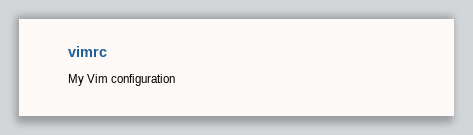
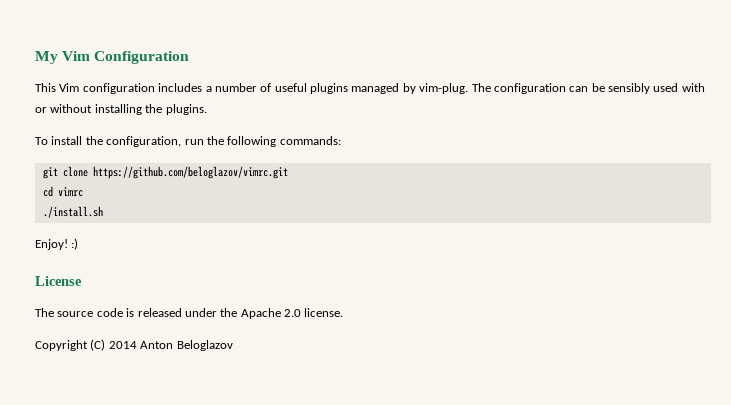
- vimrc
- My Vim configuration
+ My Vim Configuration
+ This Vim configuration includes a number of useful plugins managed by vim-plug. The configuration can be sensibly used with or without installing the plugins.
+ To install the configuration, run the following commands:
+ git clone https://github.com/beloglazov/vimrc.git
+ cd vimrc
+ ./install.sh
+ Enjoy! :)
+ License
+ The source code is released under the Apache 2.0 license.
+ Copyright (C) 2014 Anton Beloglazov

